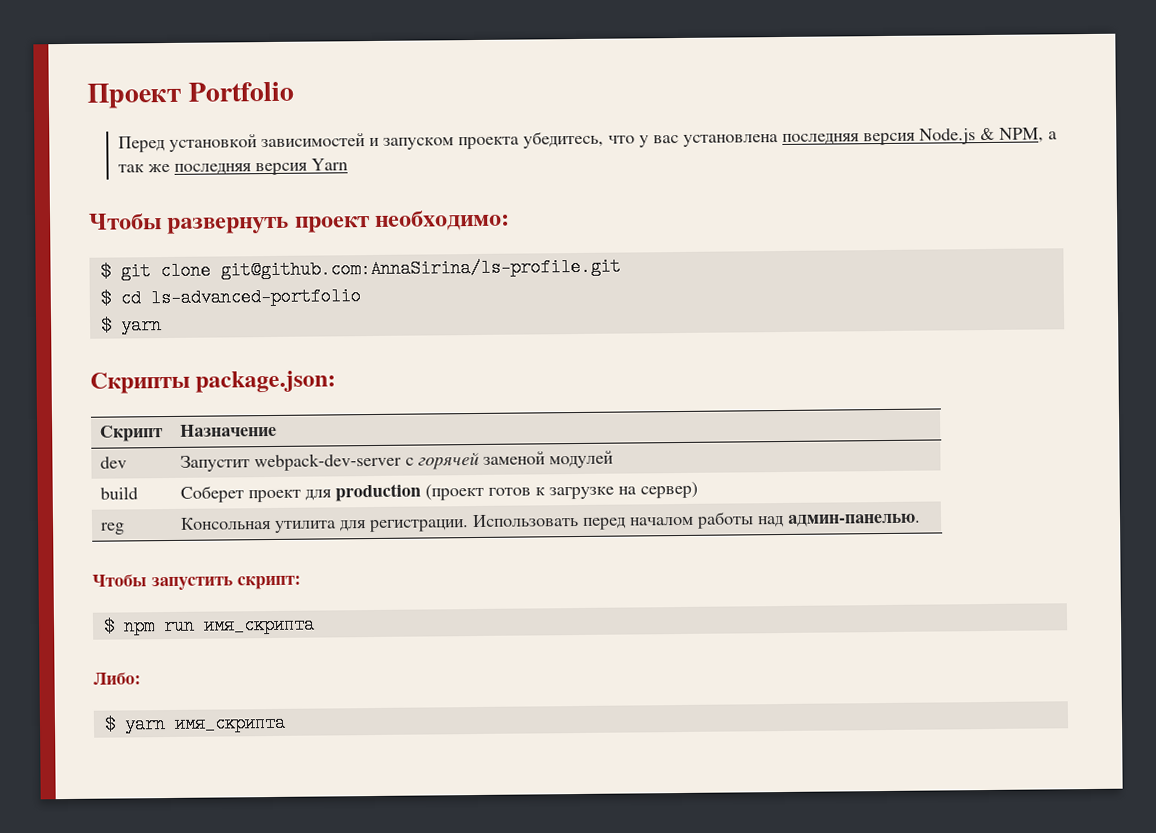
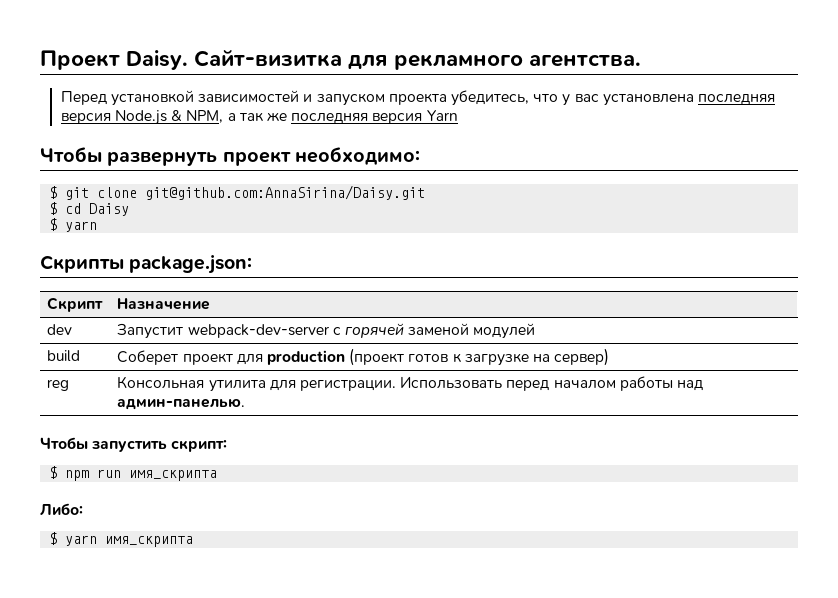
- Проект Portfolio
+ Проект Daisy. Сайт-визитка для рекламного агентства.
- $ git clone git@github.com:AnnaSirina/ls-profile.git
+ $ git clone git@github.com:AnnaSirina/Daisy.git
- $ cd ls-advanced-portfolio
+ $ cd Daisy

